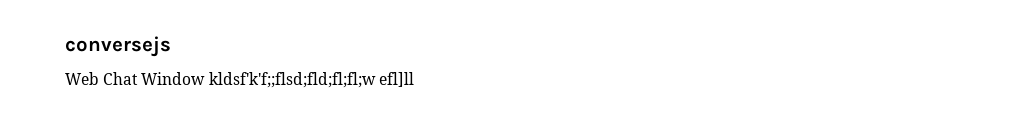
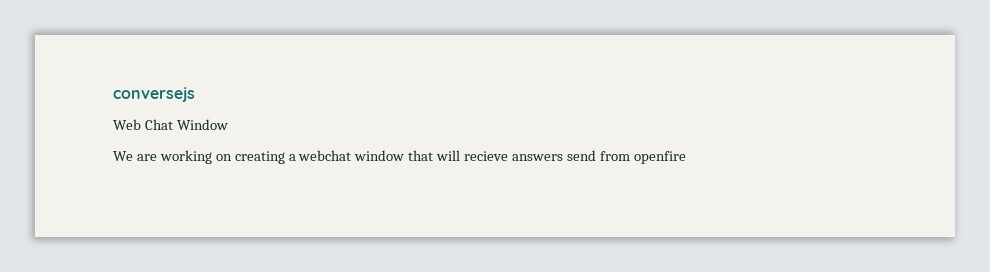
- Web Chat Window kldsf'k'f;;flsd;fld;fl;fl;w efl]ll
+ Web Chat Window
+ We are working on creating a webchat window that will recieve answers send from openfire

